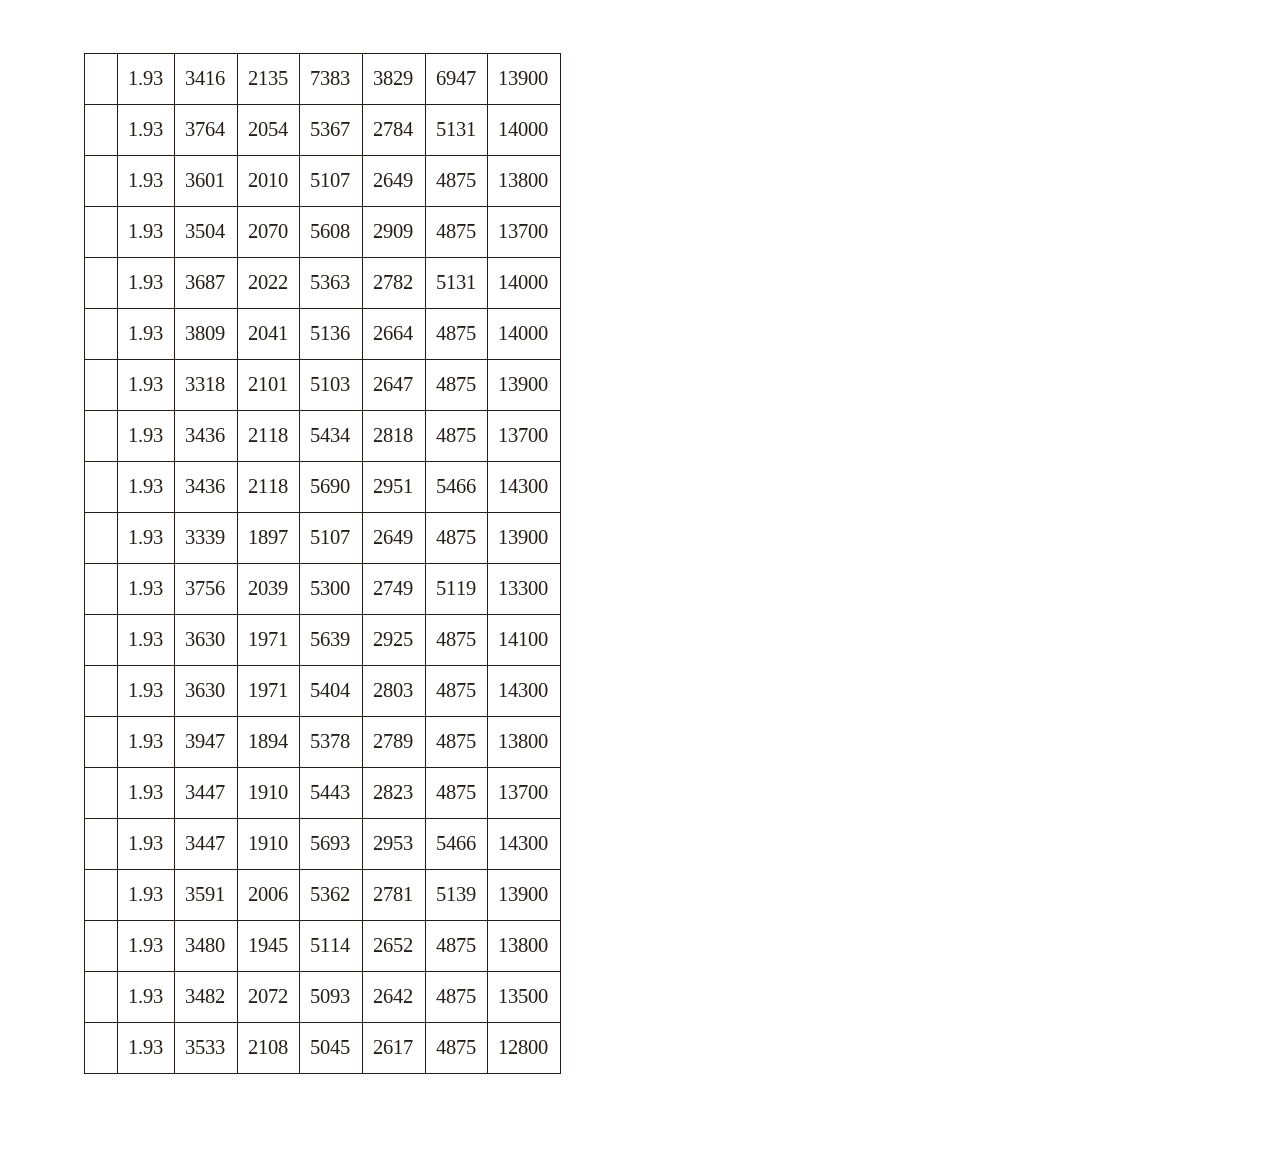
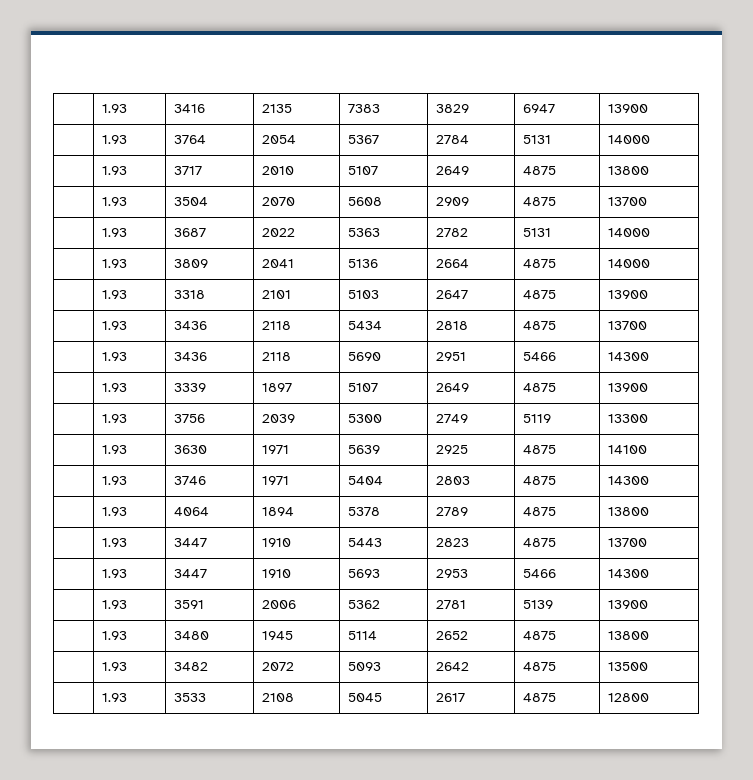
- | 1.93 | 3601 | 2010 | 5107 | 2649 | 4875 | 13800
+ | 1.93 | 3717 | 2010 | 5107 | 2649 | 4875 | 13800
- | 1.93 | 3630 | 1971 | 5404 | 2803 | 4875 | 14300
+ | 1.93 | 3746 | 1971 | 5404 | 2803 | 4875 | 14300
- | 1.93 | 3947 | 1894 | 5378 | 2789 | 4875 | 13800
+ | 1.93 | 4064 | 1894 | 5378 | 2789 | 4875 | 13800

